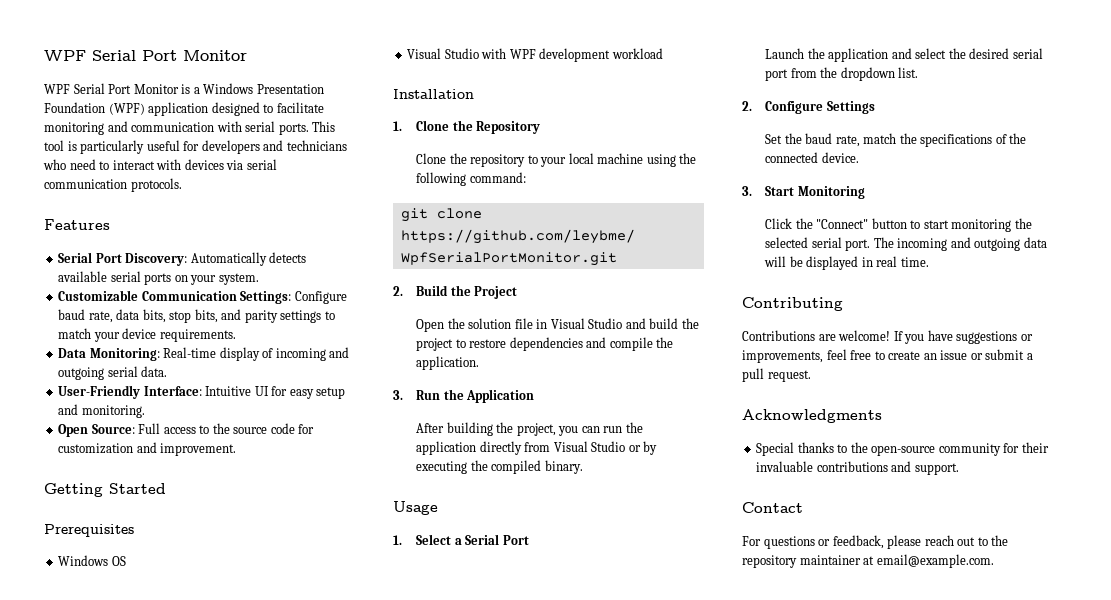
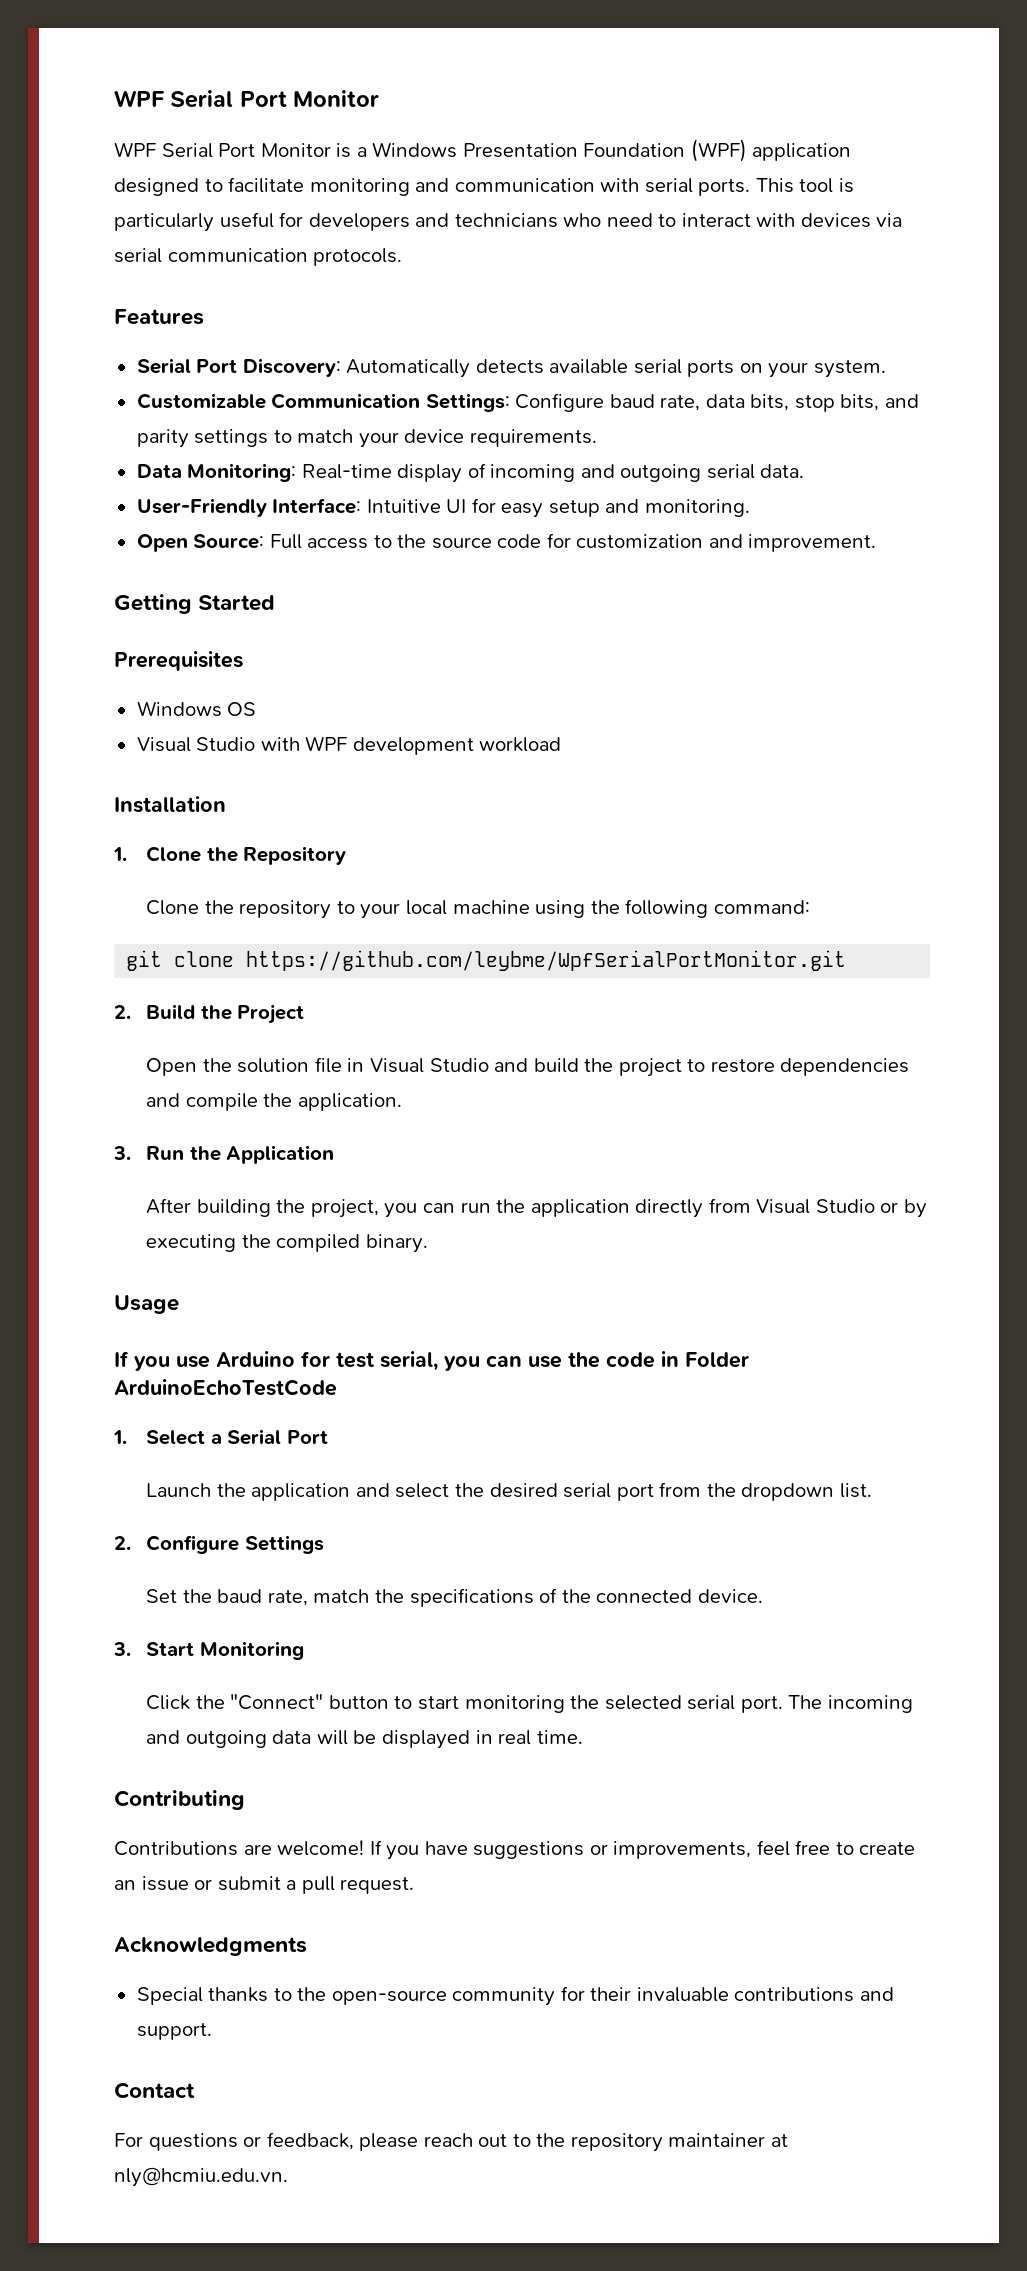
+ If you use Arduino for test serial, you can use the code in Folder ArduinoEchoTestCode
- For questions or feedback, please reach out to the repository maintainer at email@example.com.
+ For questions or feedback, please reach out to the repository maintainer at nly@hcmiu.edu.vn.

